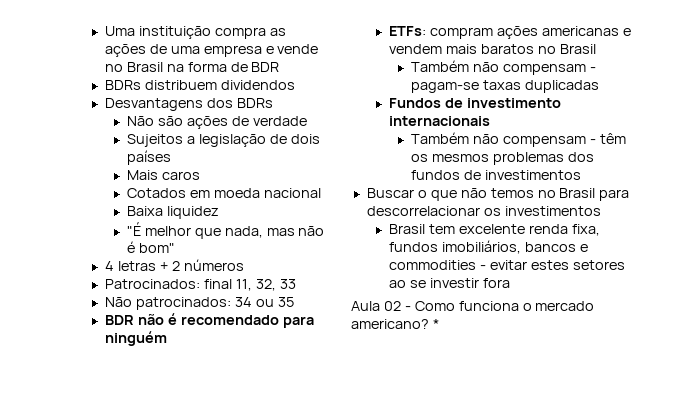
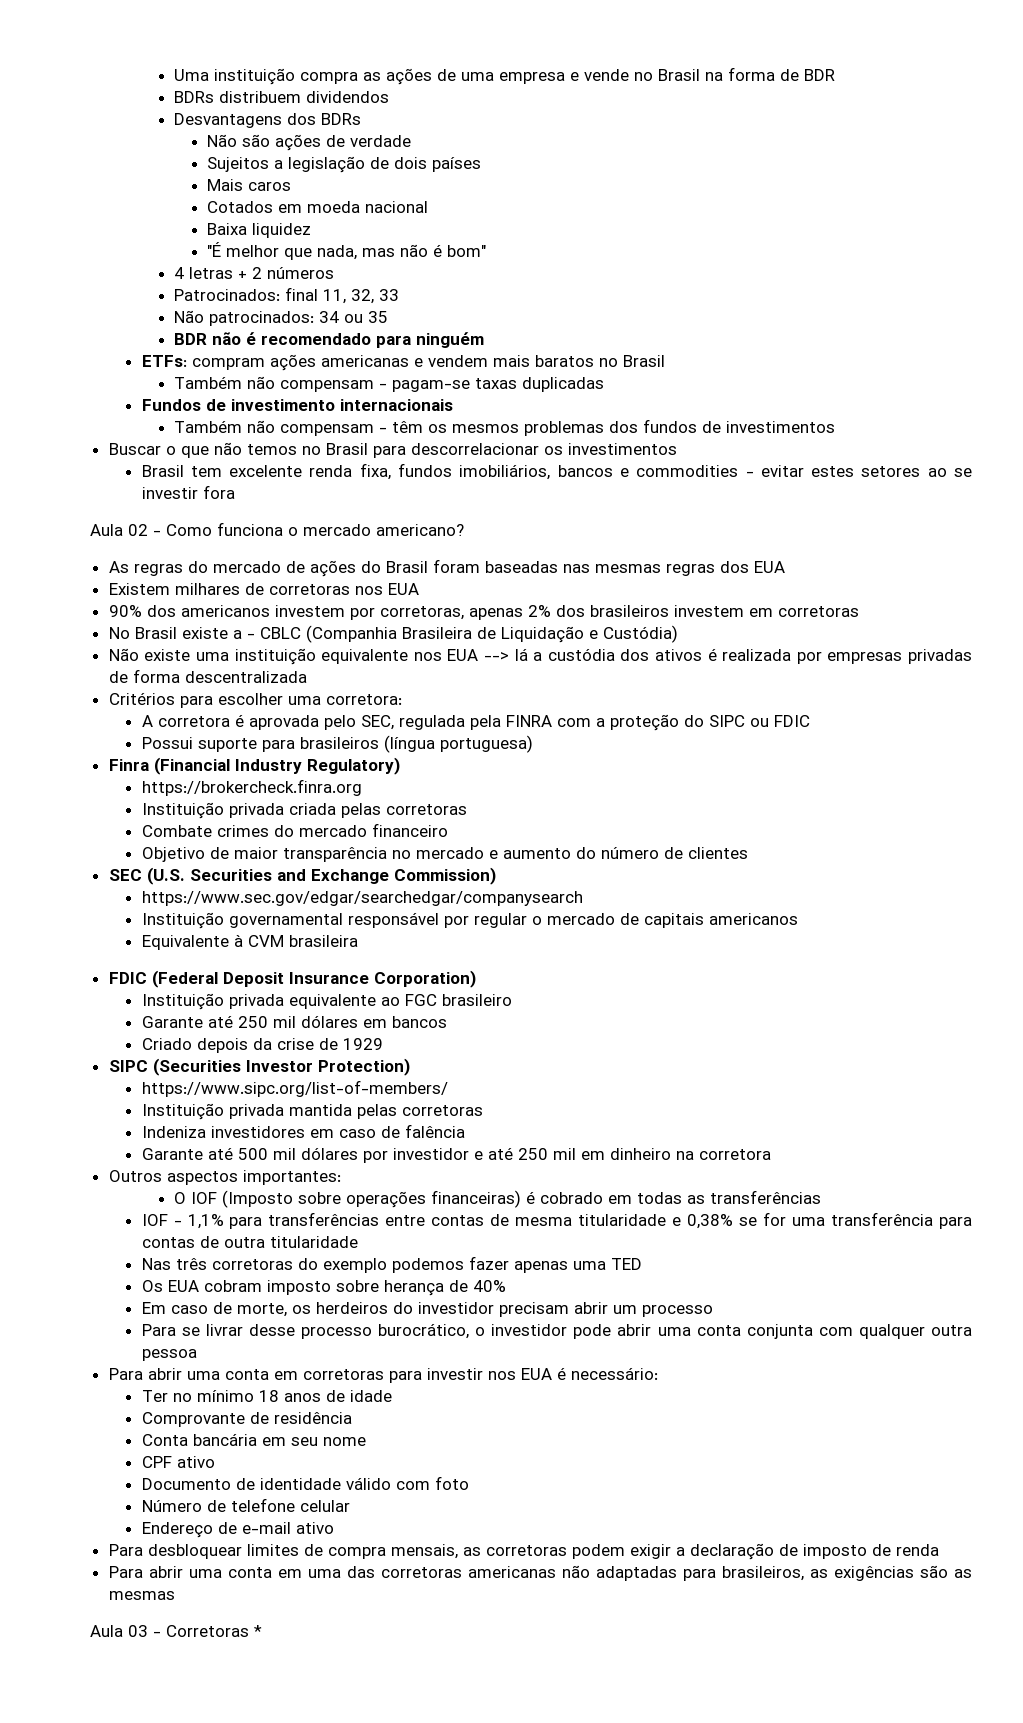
- Aula 02 - Como funciona o mercado americano? *
+ Aula 02 - Como funciona o mercado americano?
+ As regras do mercado de ações do Brasil foram baseadas nas mesmas regras dos EUA
+ Existem milhares de corretoras nos EUA
+ 90% dos americanos investem por corretoras, apenas 2% dos brasileiros investem em corretoras
+ No Brasil existe a - CBLC (Companhia Brasileira de Liquidação e Custódia)
+ Não existe uma instituição equivalente nos EUA --> lá a custódia dos ativos é realizada por empresas privadas de forma descentralizada
+ Critérios para escolher uma corretora:
+ A corretora é aprovada pelo SEC, regulada pela FINRA com a proteção do SIPC ou FDIC
+ Possui suporte para brasileiros (língua portuguesa)
+ Finra (Financial Industry Regulatory)
+ https://brokercheck.finra.org
+ Instituição privada criada pelas corretoras
+ Combate crimes do mercado financeiro
+ Objetivo de maior transparência no mercado e aumento do número de clientes
+ SEC (U.S. Securities and Exchange Commission)
+ https://www.sec.gov/edgar/searchedgar/companysearch
+ Instituição governamental responsável por regular o mercado de capitais americanos
+ Equivalente à CVM brasileira
+ FDIC (Federal Deposit Insurance Corporation)
+ Instituição privada equivalente ao FGC brasileiro
+ Garante até 250 mil dólares em bancos
+ Criado depois da crise de 1929
+ SIPC (Securities Investor Protection)
+ https://www.sipc.org/list-of-members/
+ Instituição privada mantida pelas corretoras
+ Indeniza investidores em caso de falência
+ Garante até 500 mil dólares por investidor e até 250 mil em dinheiro na corretora
+ Outros aspectos importantes:
+ O IOF (Imposto sobre operações financeiras) é cobrado em todas as transferências
+ IOF - 1,1% para transferências entre contas de mesma titularidade e 0,38% se for uma transferência para contas de outra titularidade
+ Nas três corretoras do exemplo podemos fazer apenas uma TED
+ Os EUA cobram imposto sobre herança de 40%
+ Em caso de morte, os herdeiros do investidor precisam abrir um processo
+ Para se livrar desse processo burocrático, o investidor pode abrir uma conta conjunta com qualquer outra pessoa
+ Para abrir uma conta em corretoras para investir nos EUA é necessário:
+ Ter no mínimo 18 anos de idade
+ Comprovante de residência
+ Conta bancária em seu nome
+ CPF ativo
+ Documento de identidade válido com foto
+ Número de telefone celular
+ Endereço de e-mail ativo
+ Para desbloquear limites de compra mensais, as corretoras podem exigir a declaração de imposto de renda
+ Para abrir uma conta em uma das corretoras americanas não adaptadas para brasileiros, as exigências são as mesmas
+ Aula 03 - Corretoras *

